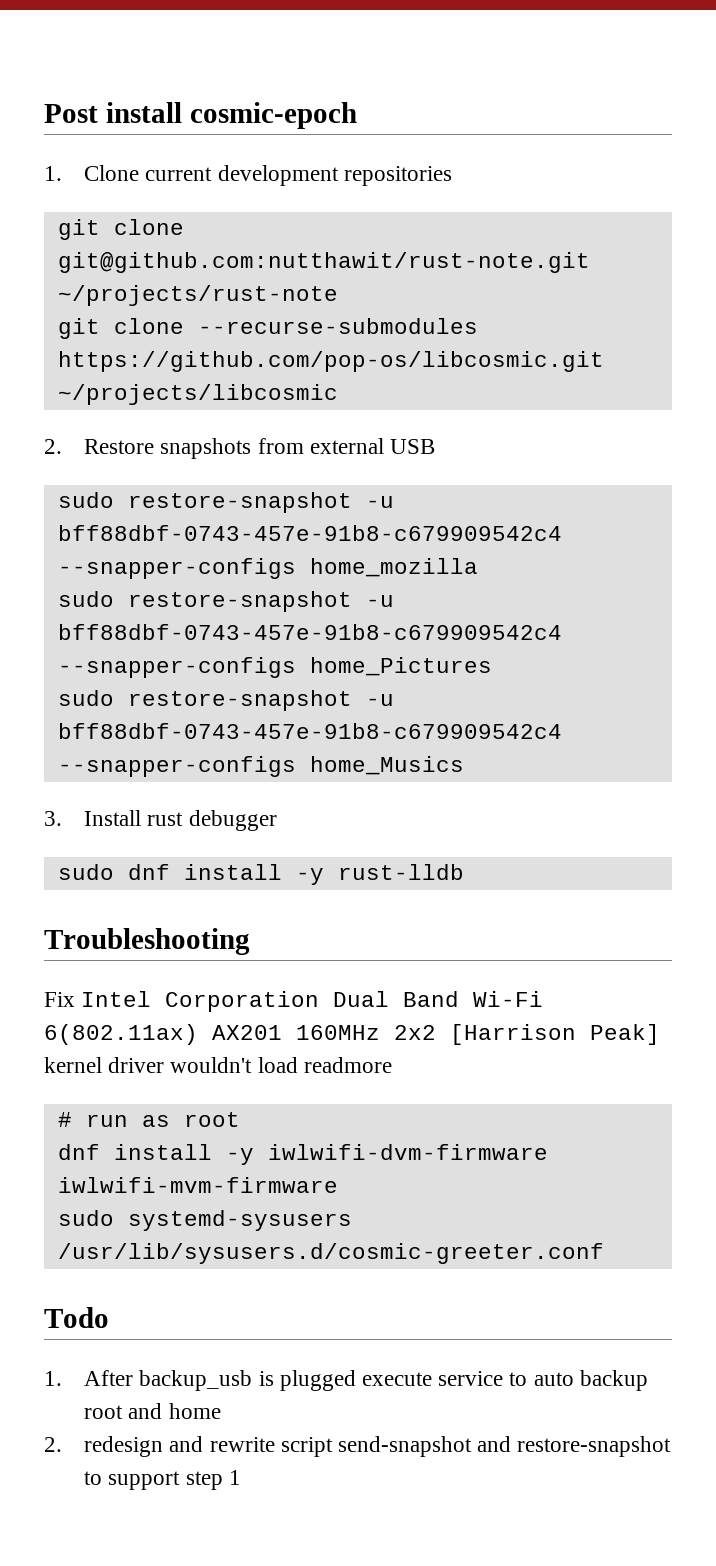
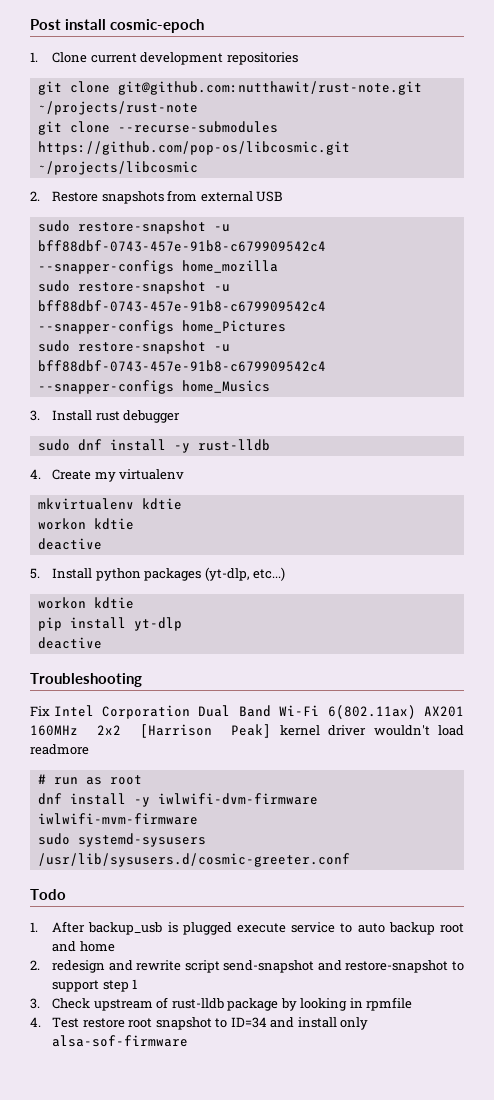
+ 4. Create my virtualenv
+ mkvirtualenv kdtie
+ workon kdtie
+ deactive
+ 5. Install python packages (yt-dlp, etc...)
+ workon kdtie
+ pip install yt-dlp
+ deactive
+ 3. Check upstream of rust-lldb package by looking in rpmfile
+ 4. Test restore root snapshot to ID=34 and install only alsa-sof-firmware

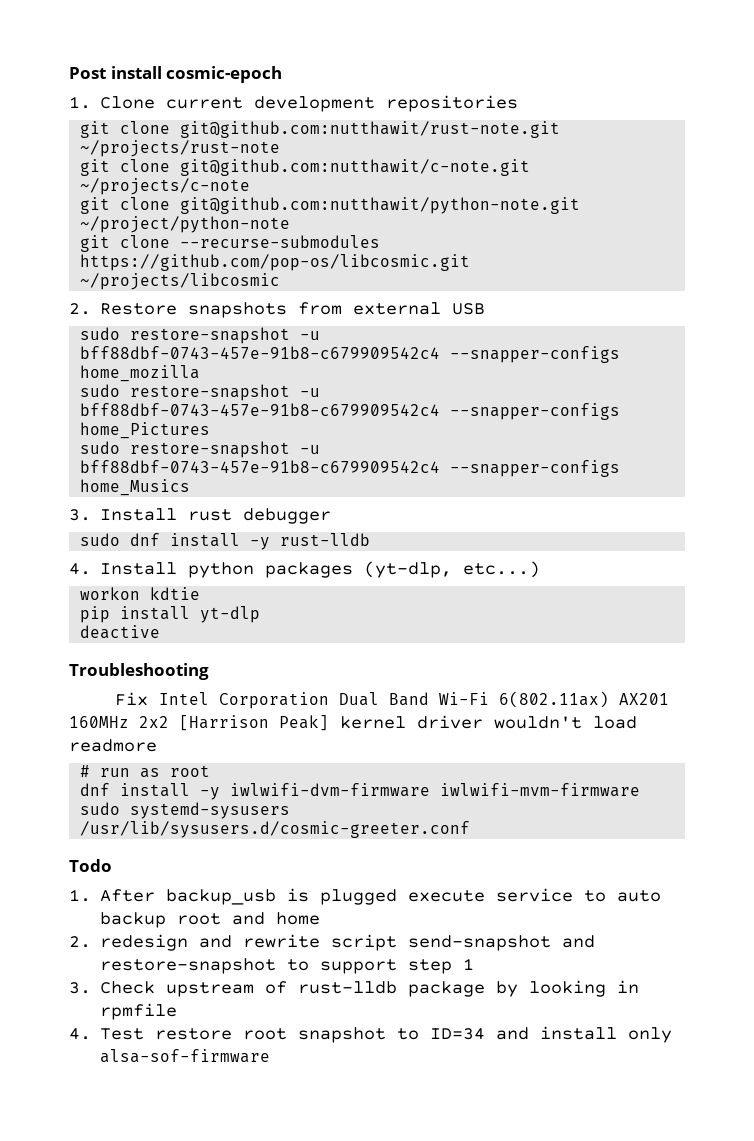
+ git clone git@github.com:nutthawit/c-note.git ~/projects/c-note
+ git clone git@github.com:nutthawit/python-note.git ~/project/python-note
- 4. Create my virtualenv
- mkvirtualenv kdtie
- workon kdtie
- deactive
- 5. Install python packages (yt-dlp, etc...)
+ 4. Install python packages (yt-dlp, etc...)

